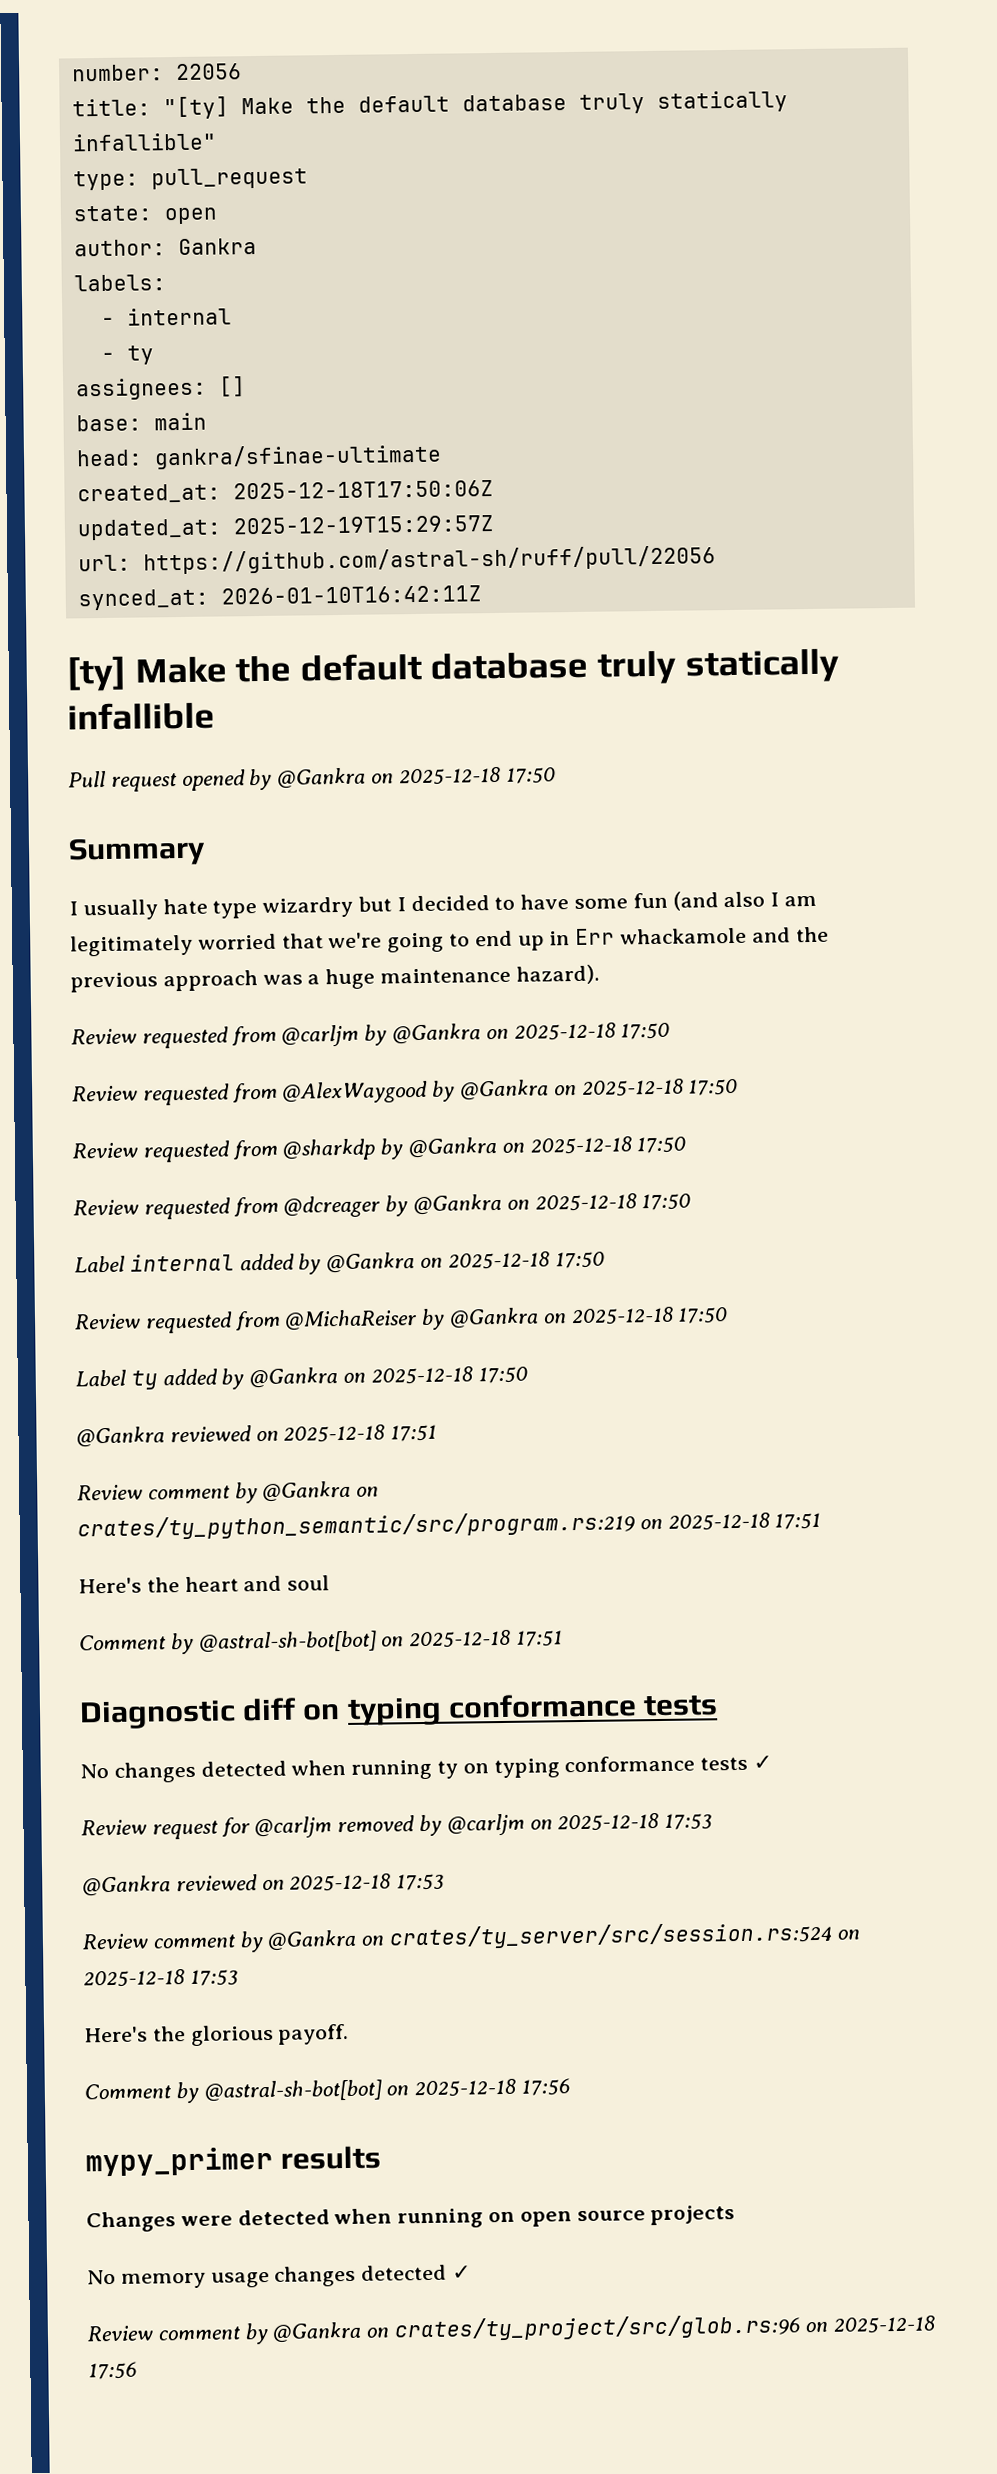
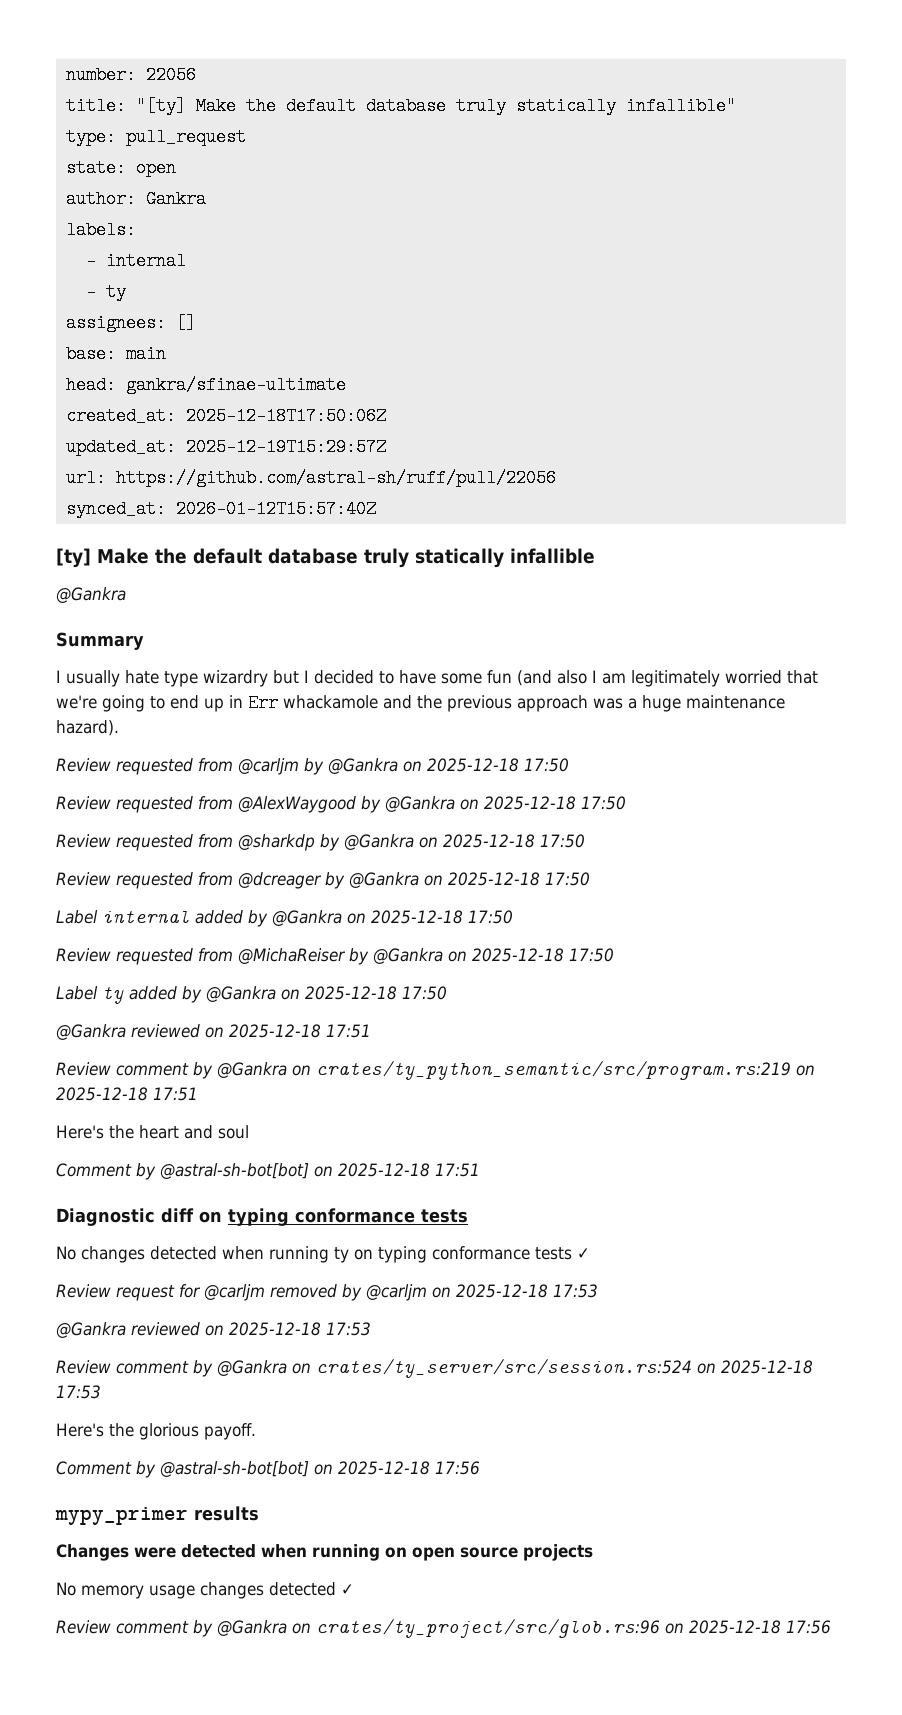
- synced_at: 2026-01-10T16:42:11Z
+ synced_at: 2026-01-12T15:57:40Z
  [ty] Make the default database truly statically infallible
- Pull request opened by @Gankra on 2025-12-18 17:50
+ @Gankra

